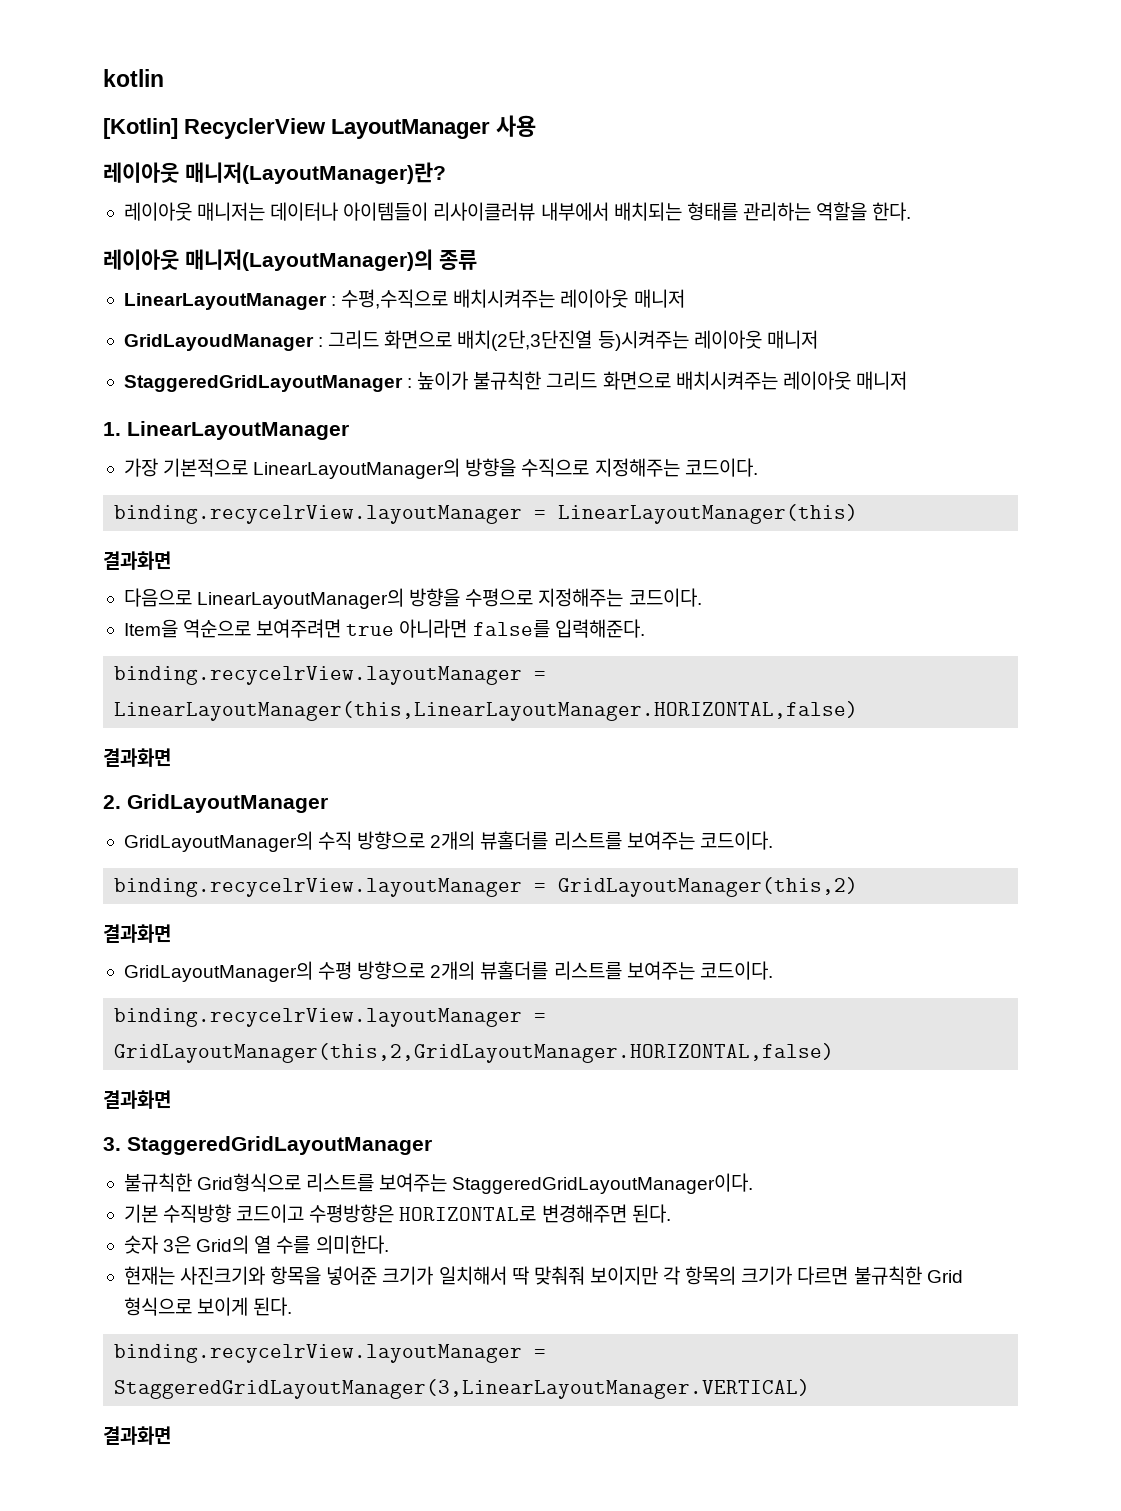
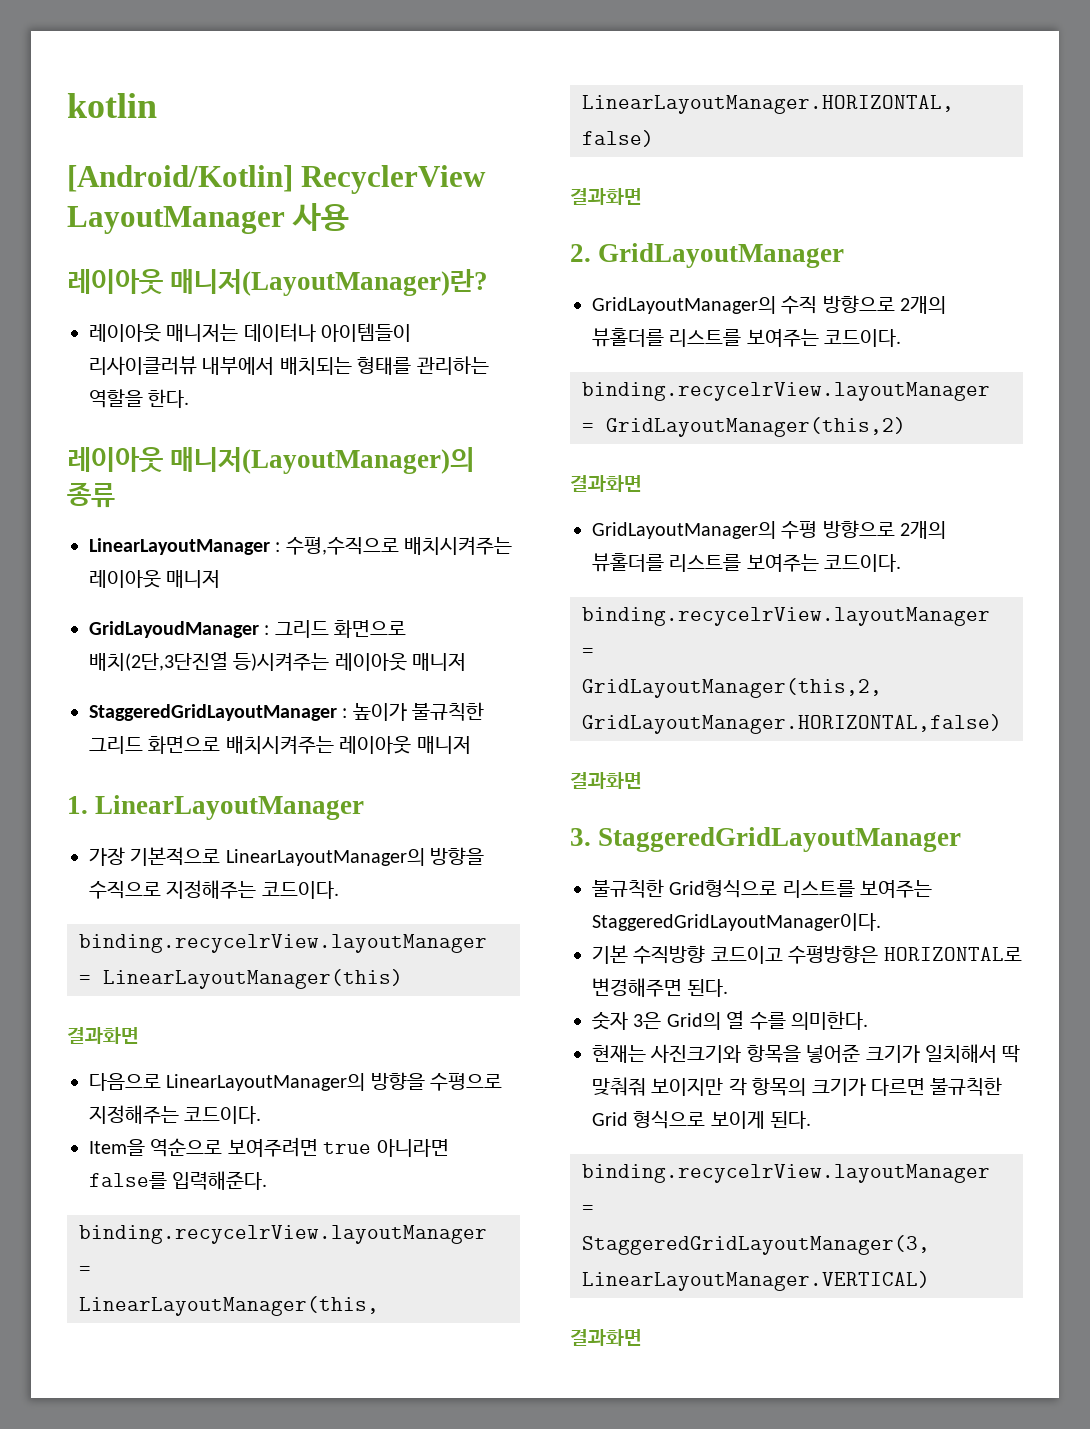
- [Kotlin] RecyclerView LayoutManager 사용
+ [Android/Kotlin] RecyclerView LayoutManager 사용

